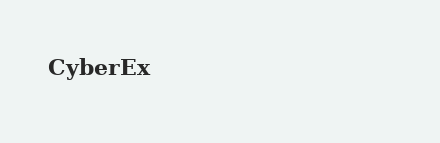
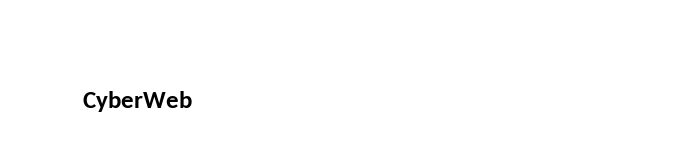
- CyberEx
+ CyberWeb

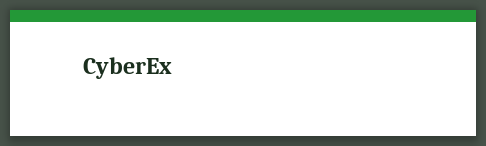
- CyberWeb
+ CyberEx

